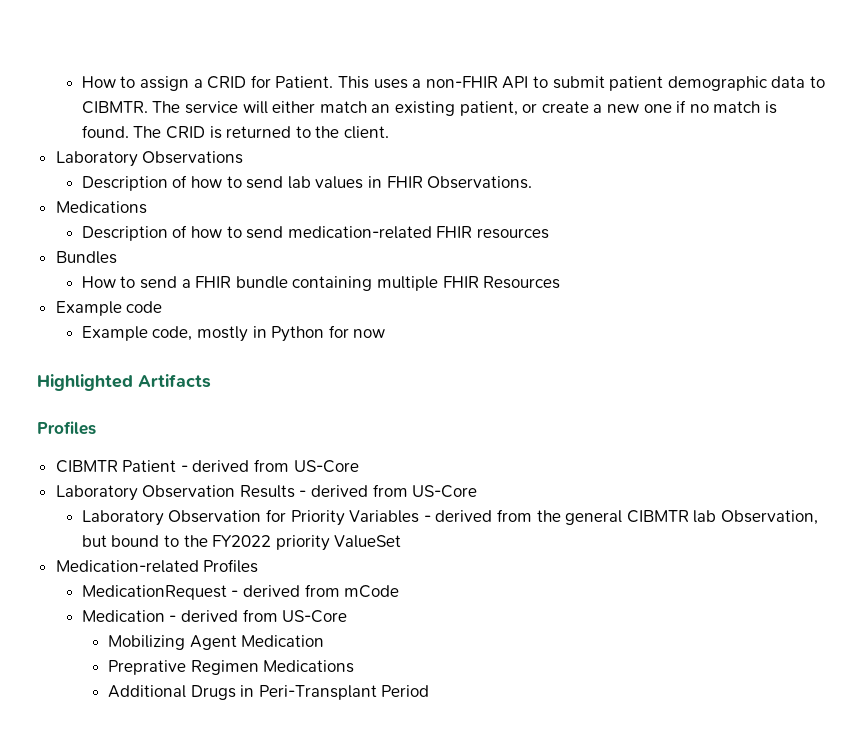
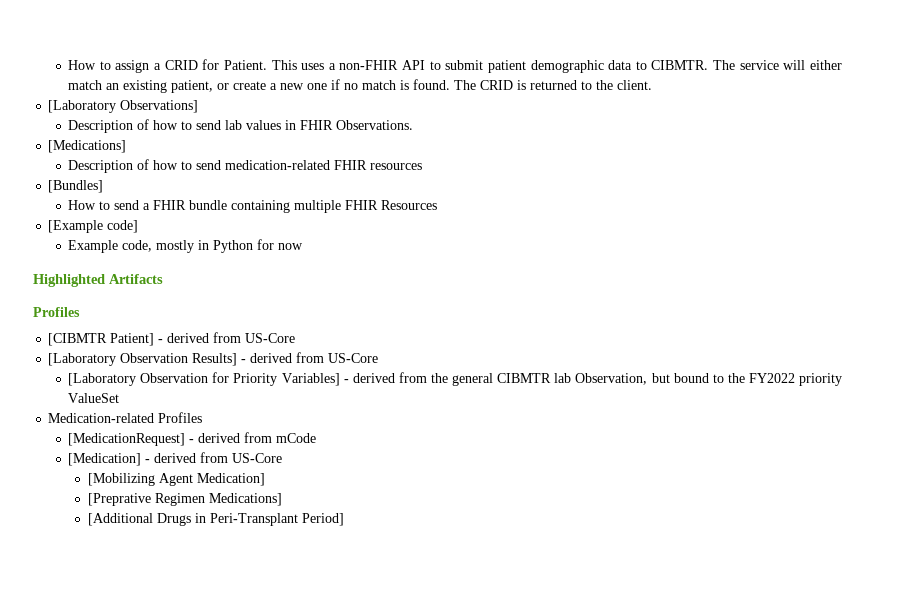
- Laboratory Observations
+ [Laboratory Observations]
  Description of how to send lab values in FHIR Observations.
- Medications
+ [Medications]
- Bundles
+ [Bundles]
- Example code
+ [Example code]
- CIBMTR Patient - derived from US-Core
- Laboratory Observation Results - derived from US-Core
- Laboratory Observation for Priority Variables - derived from the general CIBMTR lab Observation, but bound to the FY2022 priority ValueSet
+ [CIBMTR Patient] - derived from US-Core
+ [Laboratory Observation Results] - derived from US-Core
+ [Laboratory Observation for Priority Variables] - derived from the general CIBMTR lab Observation, but bound to the FY2022 priority ValueSet
- MedicationRequest - derived from mCode
+ [MedicationRequest] - derived from mCode
- Medication - derived from US-Core
- Mobilizing Agent Medication
- Preprative Regimen Medications
- Additional Drugs in Peri-Transplant Period
+ [Medication] - derived from US-Core
+ [Mobilizing Agent Medication]
+ [Preprative Regimen Medications]
+ [Additional Drugs in Peri-Transplant Period]

